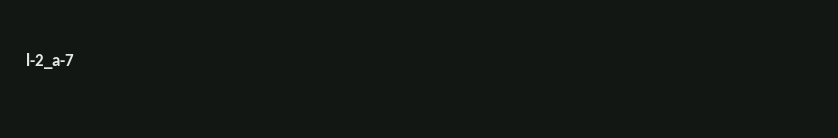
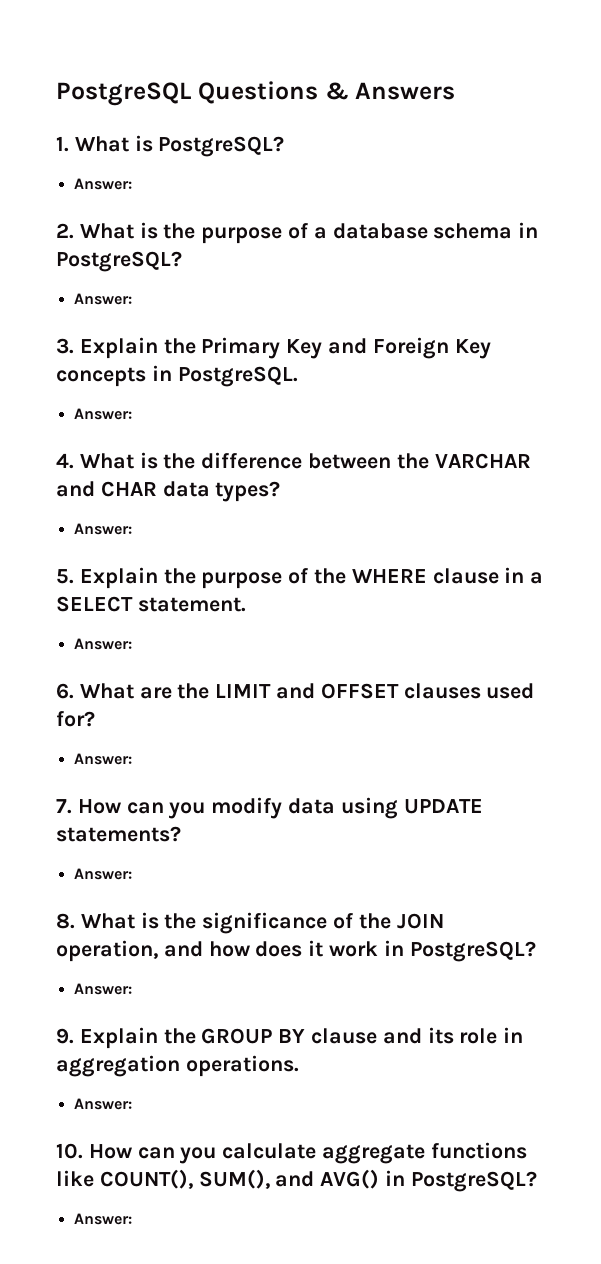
- l-2_a-7
+ PostgreSQL Questions & Answers
+ 1. What is PostgreSQL?
+ Answer:
+ 2. What is the purpose of a database schema in PostgreSQL?
+ Answer:
+ 3. Explain the Primary Key and Foreign Key concepts in PostgreSQL.
+ Answer:
+ 4. What is the difference between the VARCHAR and CHAR data types?
+ Answer:
+ 5. Explain the purpose of the WHERE clause in a SELECT statement.
+ Answer:
+ 6. What are the LIMIT and OFFSET clauses used for?
+ Answer:
+ 7. How can you modify data using UPDATE statements?
+ Answer:
+ 8. What is the significance of the JOIN operation, and how does it work in PostgreSQL?
+ Answer:
+ 9. Explain the GROUP BY clause and its role in aggregation operations.
+ Answer:
+ 10. How can you calculate aggregate functions like COUNT(), SUM(), and AVG() in PostgreSQL?
+ Answer:

